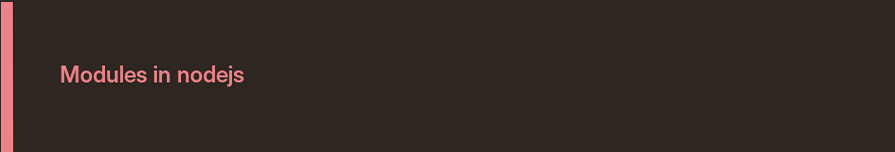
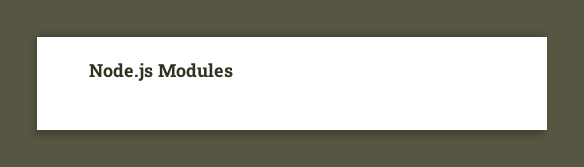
- Modules in nodejs
+ Node.js Modules

